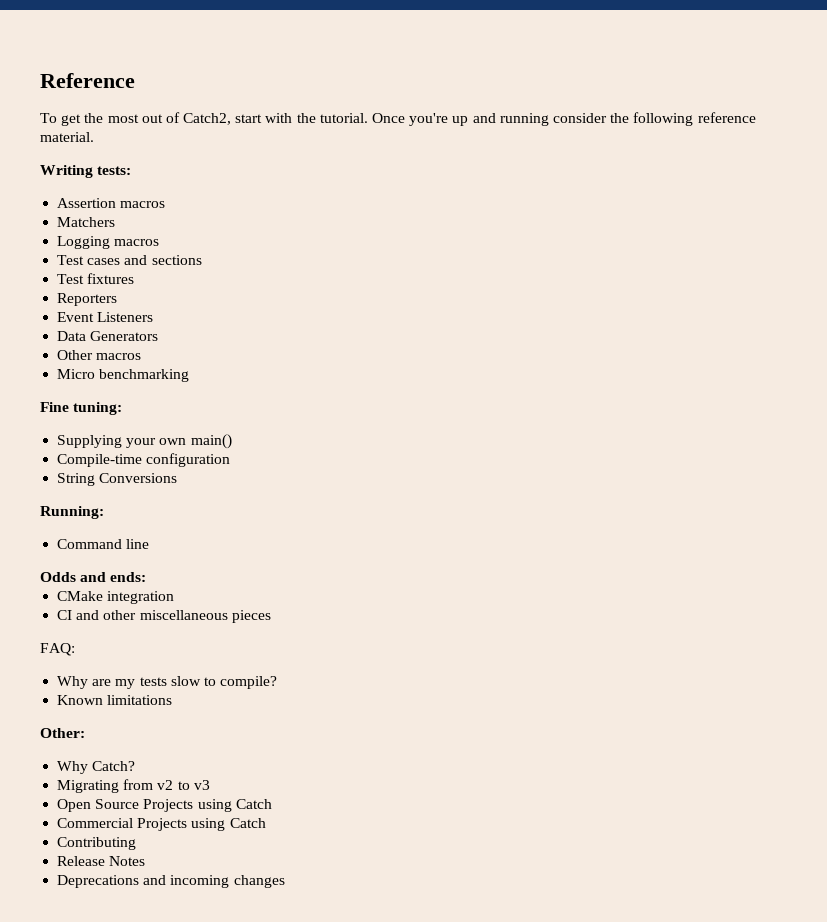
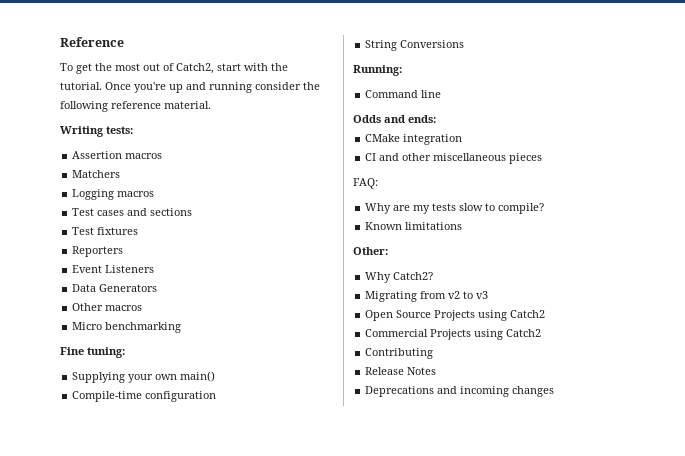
- Why Catch?
+ Why Catch2?
- Open Source Projects using Catch
+ Open Source Projects using Catch2
- Commercial Projects using Catch
+ Commercial Projects using Catch2

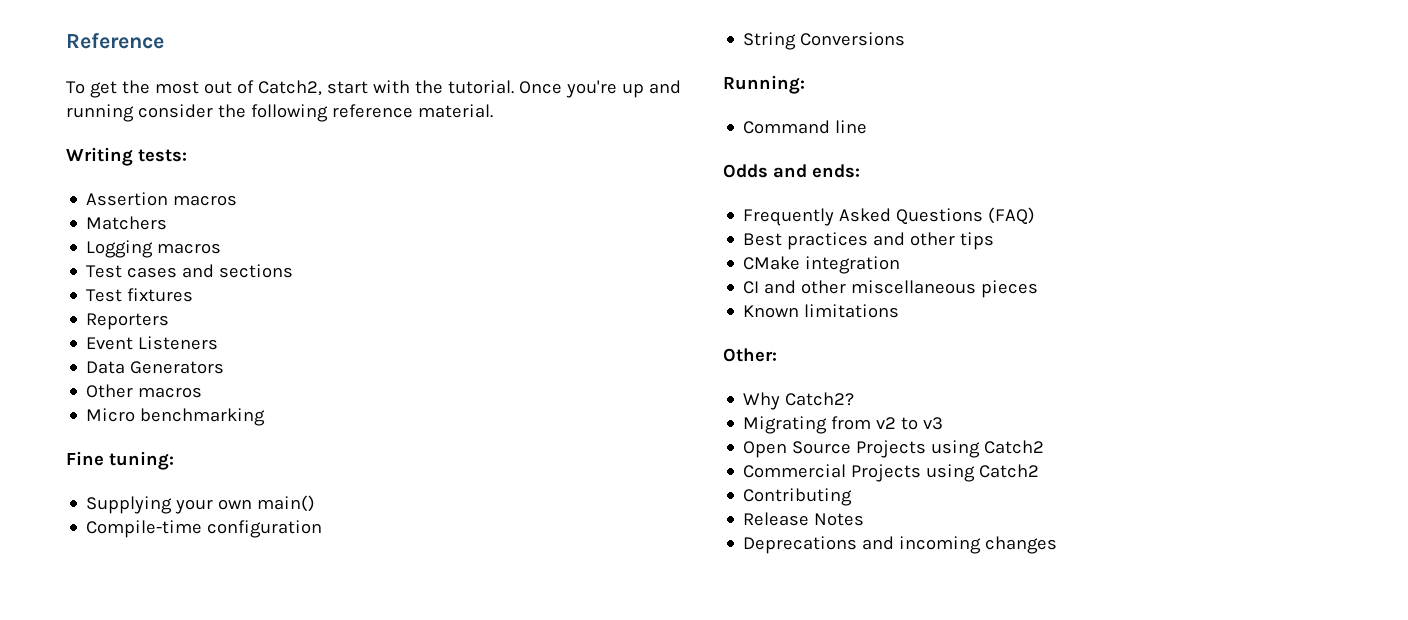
+ Frequently Asked Questions (FAQ)
+ Best practices and other tips
- FAQ:
- Why are my tests slow to compile?

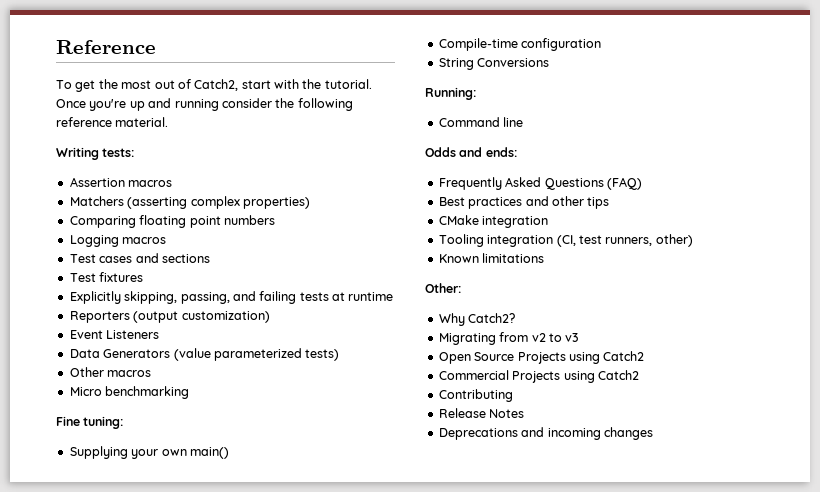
- Matchers
+ Matchers (asserting complex properties)
+ Comparing floating point numbers
+ Explicitly skipping, passing, and failing tests at runtime
- Reporters
+ Reporters (output customization)
- Data Generators
+ Data Generators (value parameterized tests)
- CI and other miscellaneous pieces
+ Tooling integration (CI, test runners, other)

